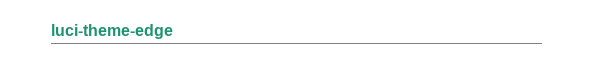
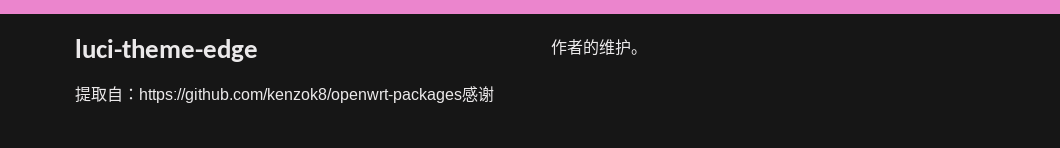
+ 提取自：https://github.com/kenzok8/openwrt-packages感谢作者的维护。

